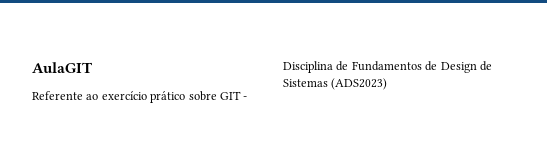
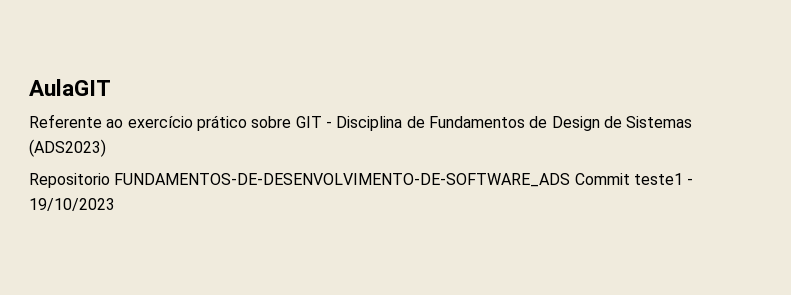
+ Repositorio FUNDAMENTOS-DE-DESENVOLVIMENTO-DE-SOFTWARE_ADS Commit teste1 - 19/10/2023

